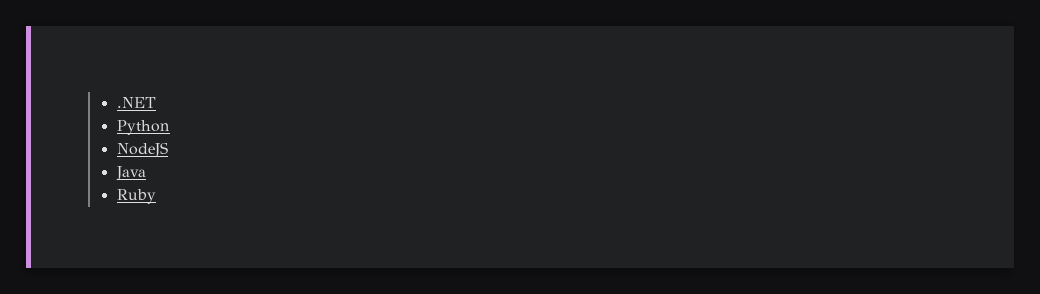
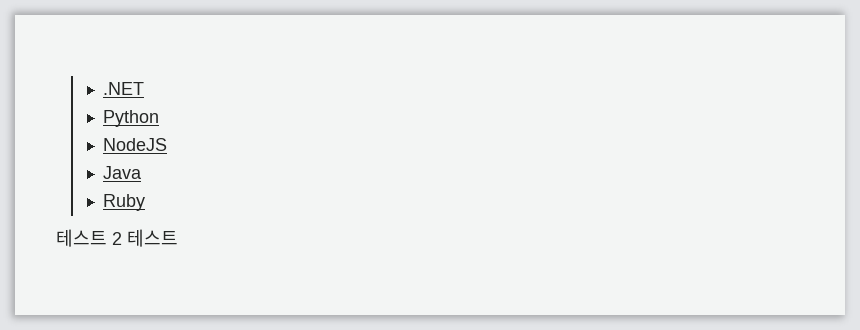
+ 테스트 2 테스트

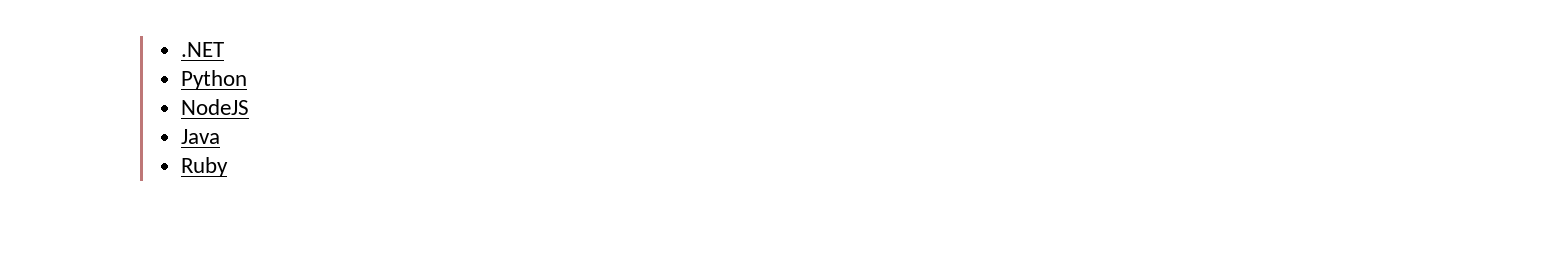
- 테스트 2 테스트

